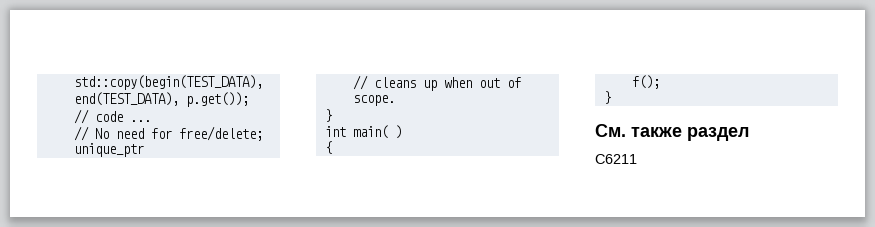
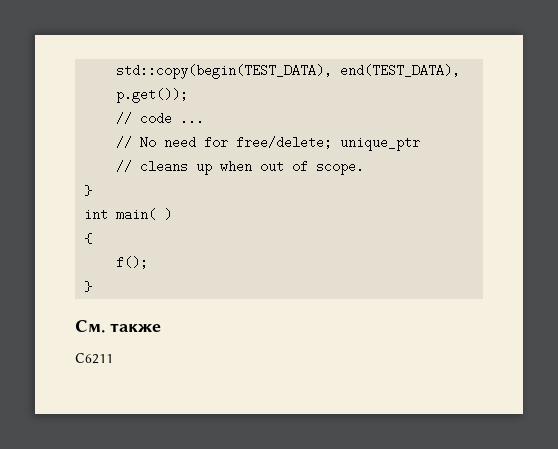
- См. также раздел
+ См. также

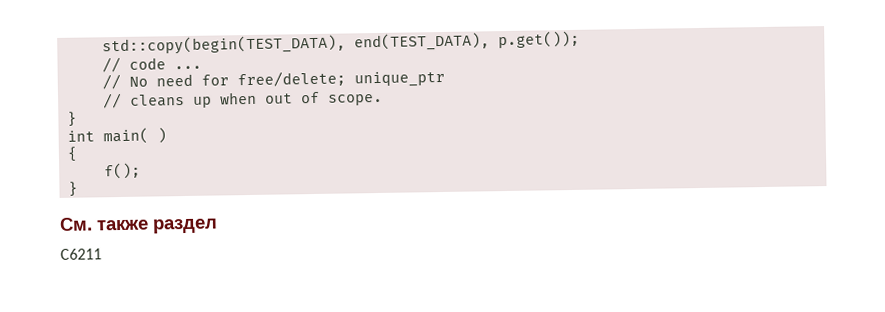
- См. также
+ См. также раздел

